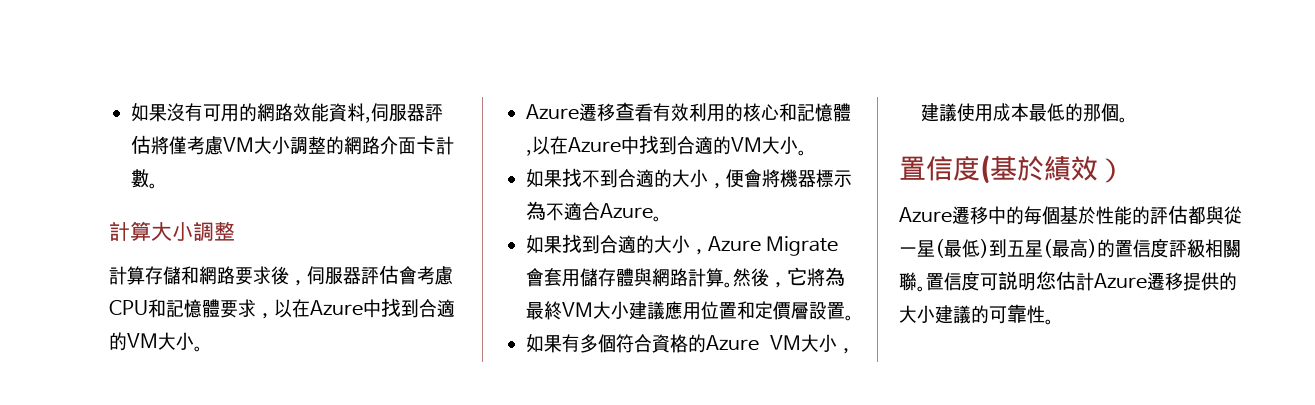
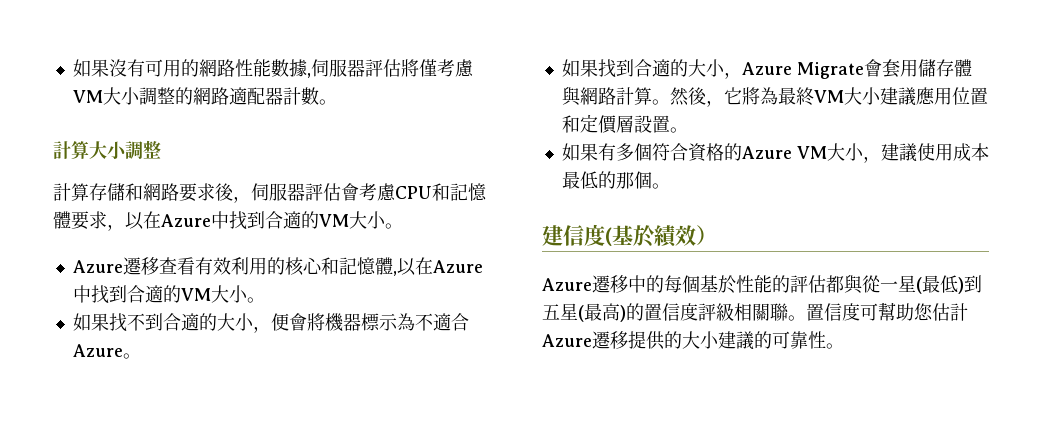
- 如果沒有可用的網路效能資料,伺服器評估將僅考慮VM大小調整的網路介面卡計數。
+ 如果沒有可用的網路性能數據,伺服器評估將僅考慮VM大小調整的網路適配器計數。
- 置信度(基於績效）
+ 建信度(基於績效）
- 置信度可説明您估計Azure遷移提供的大小建議的可靠性。
+ 置信度可幫助您估計Azure遷移提供的大小建議的可靠性。

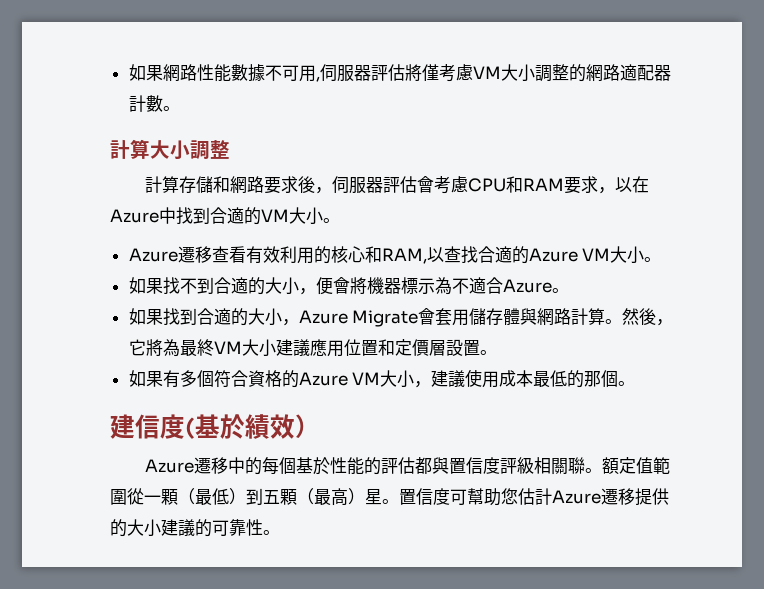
- 如果沒有可用的網路性能數據,伺服器評估將僅考慮VM大小調整的網路適配器計數。
+ 如果網路性能數據不可用,伺服器評估將僅考慮VM大小調整的網路適配器計數。
- 計算存儲和網路要求後，伺服器評估會考慮CPU和記憶體要求，以在Azure中找到合適的VM大小。
+ 計算存儲和網路要求後，伺服器評估會考慮CPU和RAM要求，以在Azure中找到合適的VM大小。
- Azure遷移查看有效利用的核心和記憶體,以在Azure中找到合適的VM大小。
+ Azure遷移查看有效利用的核心和RAM,以查找合適的Azure VM大小。
- Azure遷移中的每個基於性能的評估都與從一星(最低)到五星(最高)的置信度評級相關聯。
+ Azure遷移中的每個基於性能的評估都與置信度評級相關聯。
+ 額定值範圍從一顆（最低）到五顆（最高）星。

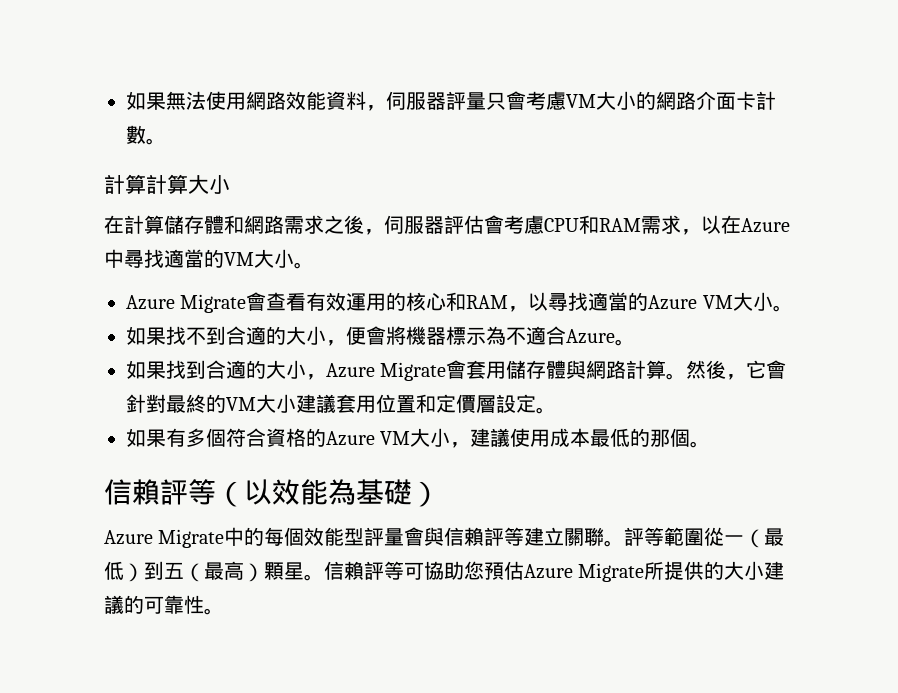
- 如果網路性能數據不可用,伺服器評估將僅考慮VM大小調整的網路適配器計數。
+ 如果無法使用網路效能資料，伺服器評量只會考慮VM大小的網路介面卡計數。
- 計算大小調整
- 計算存儲和網路要求後，伺服器評估會考慮CPU和RAM要求，以在Azure中找到合適的VM大小。
+ 計算計算大小
+ 在計算儲存體和網路需求之後，伺服器評估會考慮CPU和RAM需求，以在Azure中尋找適當的VM大小。
- Azure遷移查看有效利用的核心和RAM,以查找合適的Azure VM大小。
+ Azure Migrate會查看有效運用的核心和RAM，以尋找適當的Azure VM大小。
- 然後，它將為最終VM大小建議應用位置和定價層設置。
+ 然後，它會針對最終的VM大小建議套用位置和定價層設定。
- 建信度(基於績效）
+ 信賴評等（以效能為基礎）
- Azure遷移中的每個基於性能的評估都與置信度評級相關聯。額定值範圍從一顆（最低）到五顆（最高）星。置信度可幫助您估計Azure遷移提供的大小建議的可靠性。
+ Azure Migrate中的每個效能型評量會與信賴評等建立關聯。評等範圍從一（最低）到五（最高）顆星。信賴評等可協助您預估Azure Migrate所提供的大小建議的可靠性。

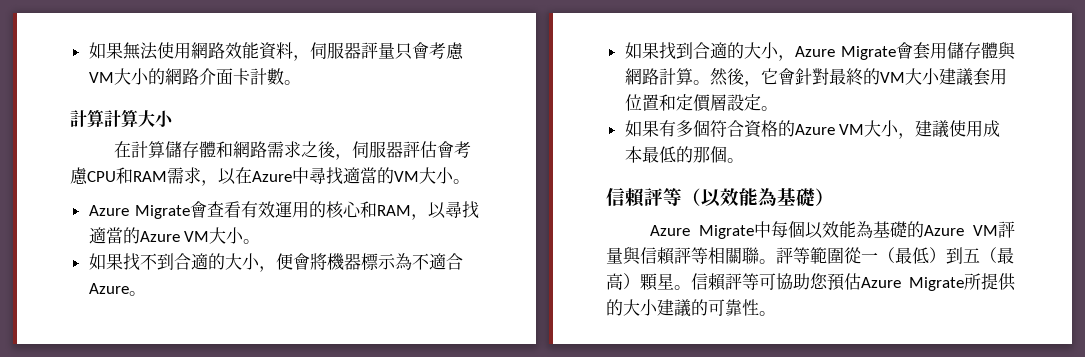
- Azure Migrate中的每個效能型評量會與信賴評等建立關聯。
+ Azure Migrate中每個以效能為基礎的Azure VM評量與信賴評等相關聯。

